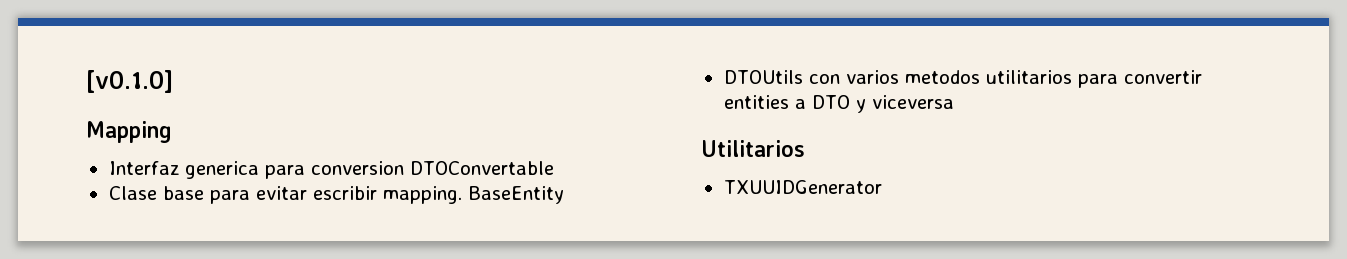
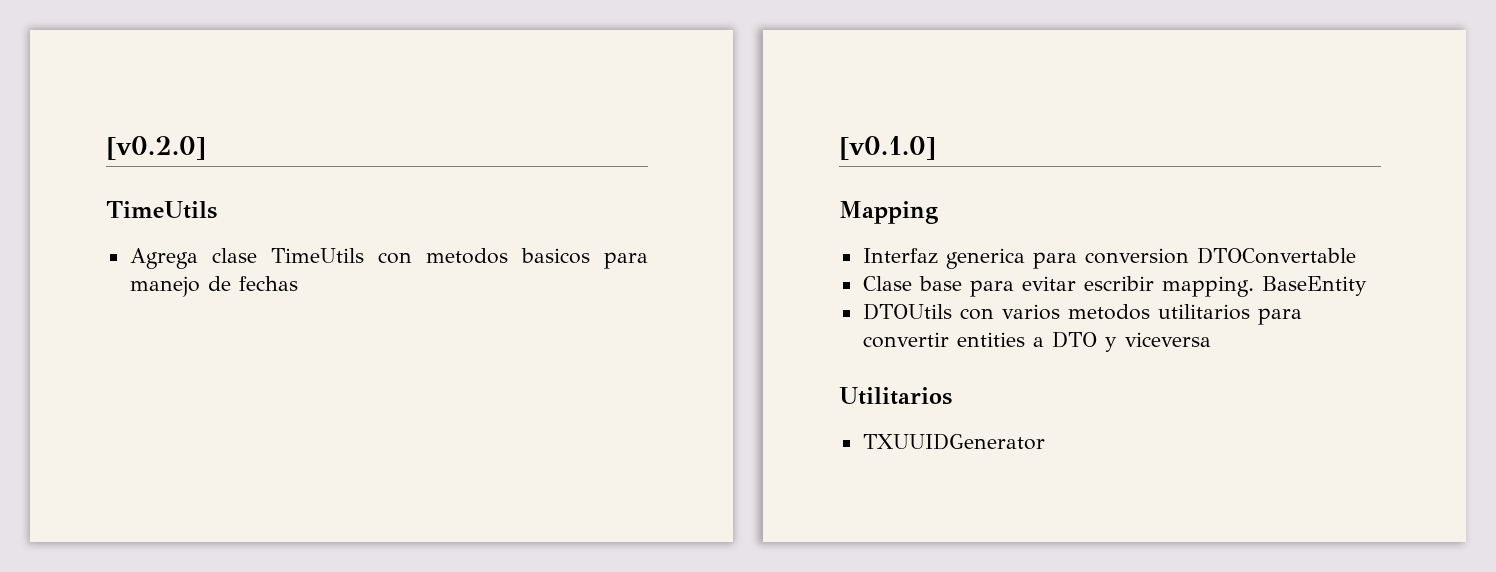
+ [v0.2.0]
+ TimeUtils
+ Agrega clase TimeUtils con metodos basicos para manejo de fechas

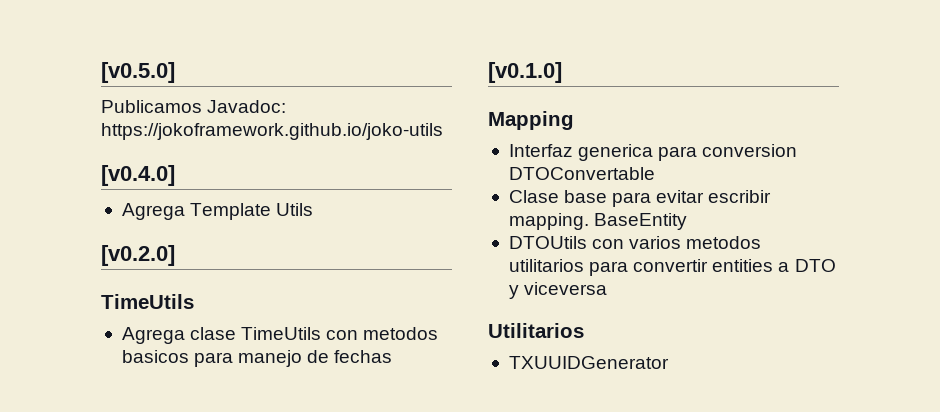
+ [v0.5.0]
+ Publicamos Javadoc: https://jokoframework.github.io/joko-utils
+ [v0.4.0]
+ Agrega Template Utils

